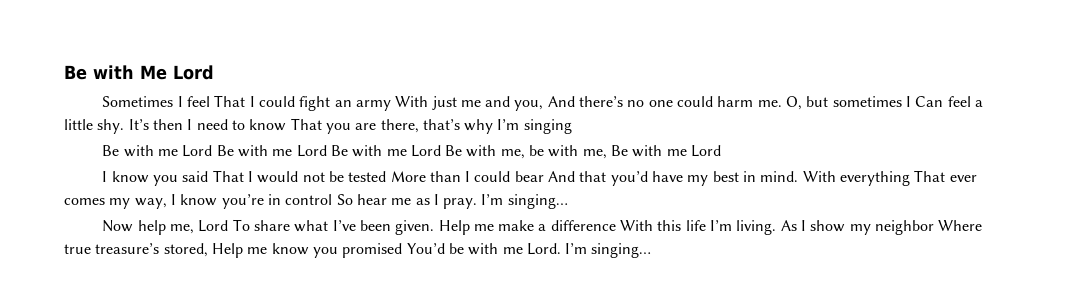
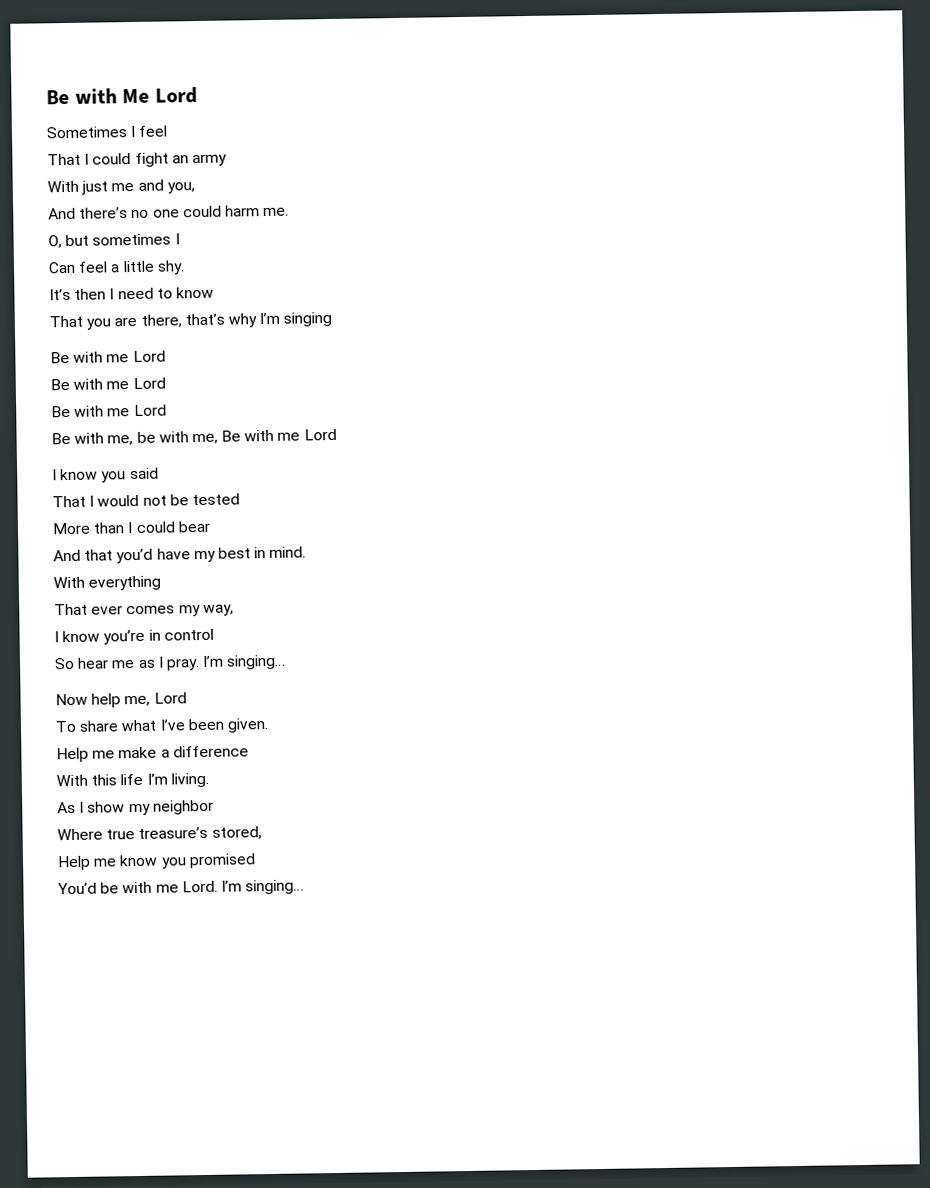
- Sometimes I feel That I could fight an army With just me and you, And there’s no one could harm me. O, but sometimes I Can feel a little shy. It’s then I need to know That you are there, that’s why I’m singing
- Be with me Lord Be with me Lord Be with me Lord Be with me, be with me, Be with me Lord
+ Sometimes I feel
+ That I could fight an army
+ With just me and you,
+ And there’s no one could harm me.
+ O, but sometimes I
+ Can feel a little shy.
+ It’s then I need to know
+ That you are there, that’s why I’m singing
+ Be with me Lord
+ Be with me Lord
+ Be with me Lord
+ Be with me, be with me, Be with me Lord
- I know you said That I would not be tested More than I could bear And that you’d have my best in mind. With everything That ever comes my way, I know you’re in control So hear me as I pray.
+ I know you said
+ That I would not be tested
+ More than I could bear
+ And that you’d have my best in mind.
+ With everything
+ That ever comes my way,
+ I know you’re in control
+ So hear me as I pray.
- Now help me, Lord To share what I’ve been given. Help me make a difference With this life I’m living. As I show my neighbor Where true treasure’s stored, Help me know you promised You’d be with me Lord.
+ Now help me, Lord
+ To share what I’ve been given.
+ Help me make a difference
+ With this life I’m living.
+ As I show my neighbor
+ Where true treasure’s stored,
+ Help me know you promised
+ You’d be with me Lord.

